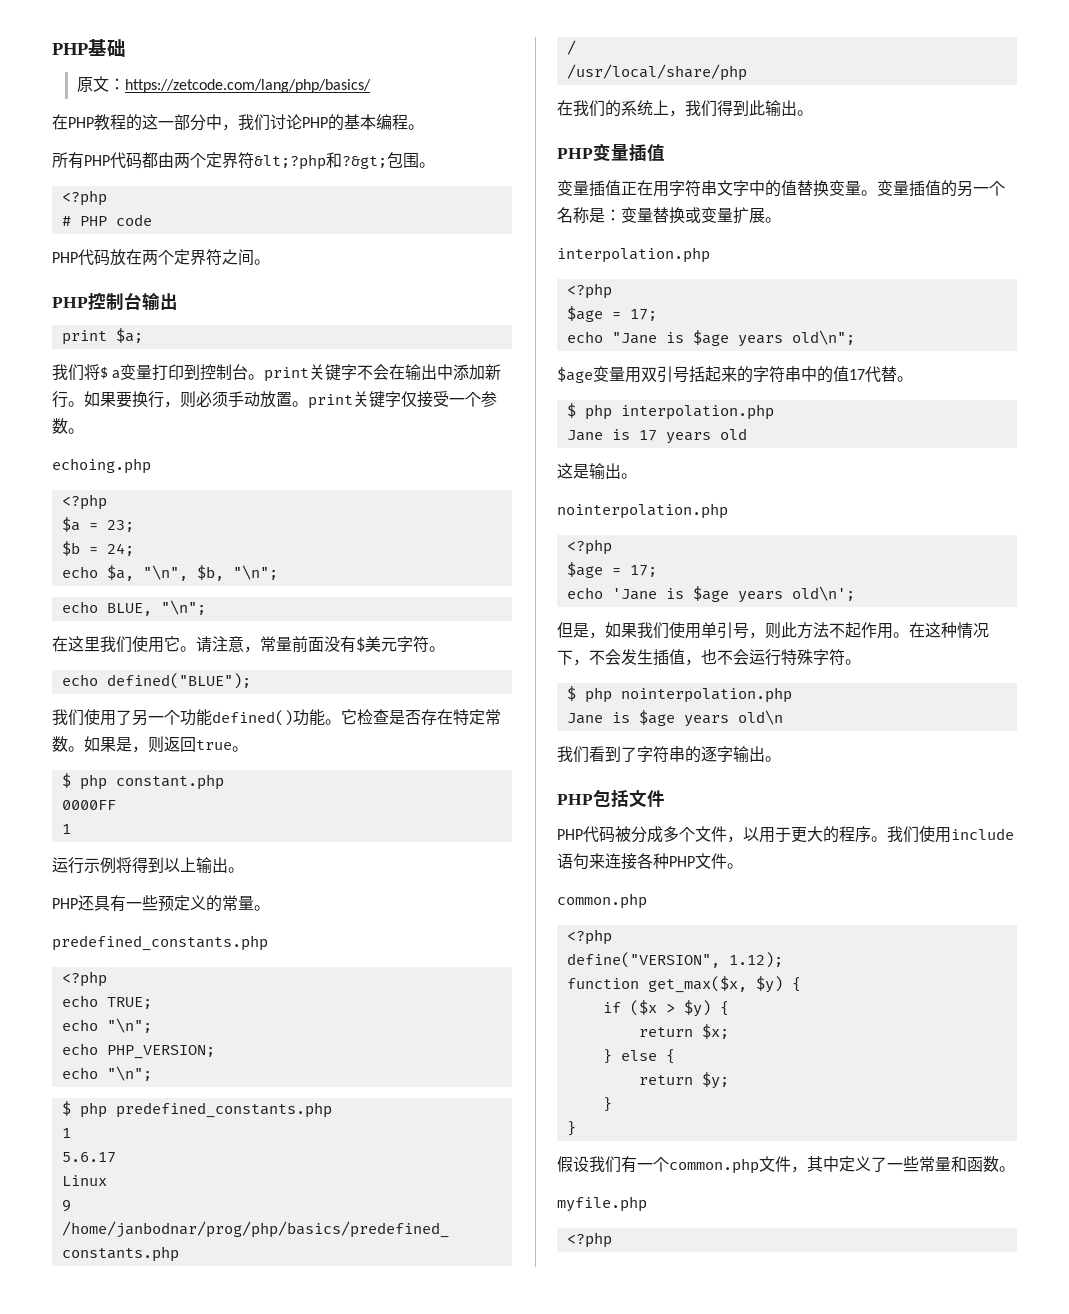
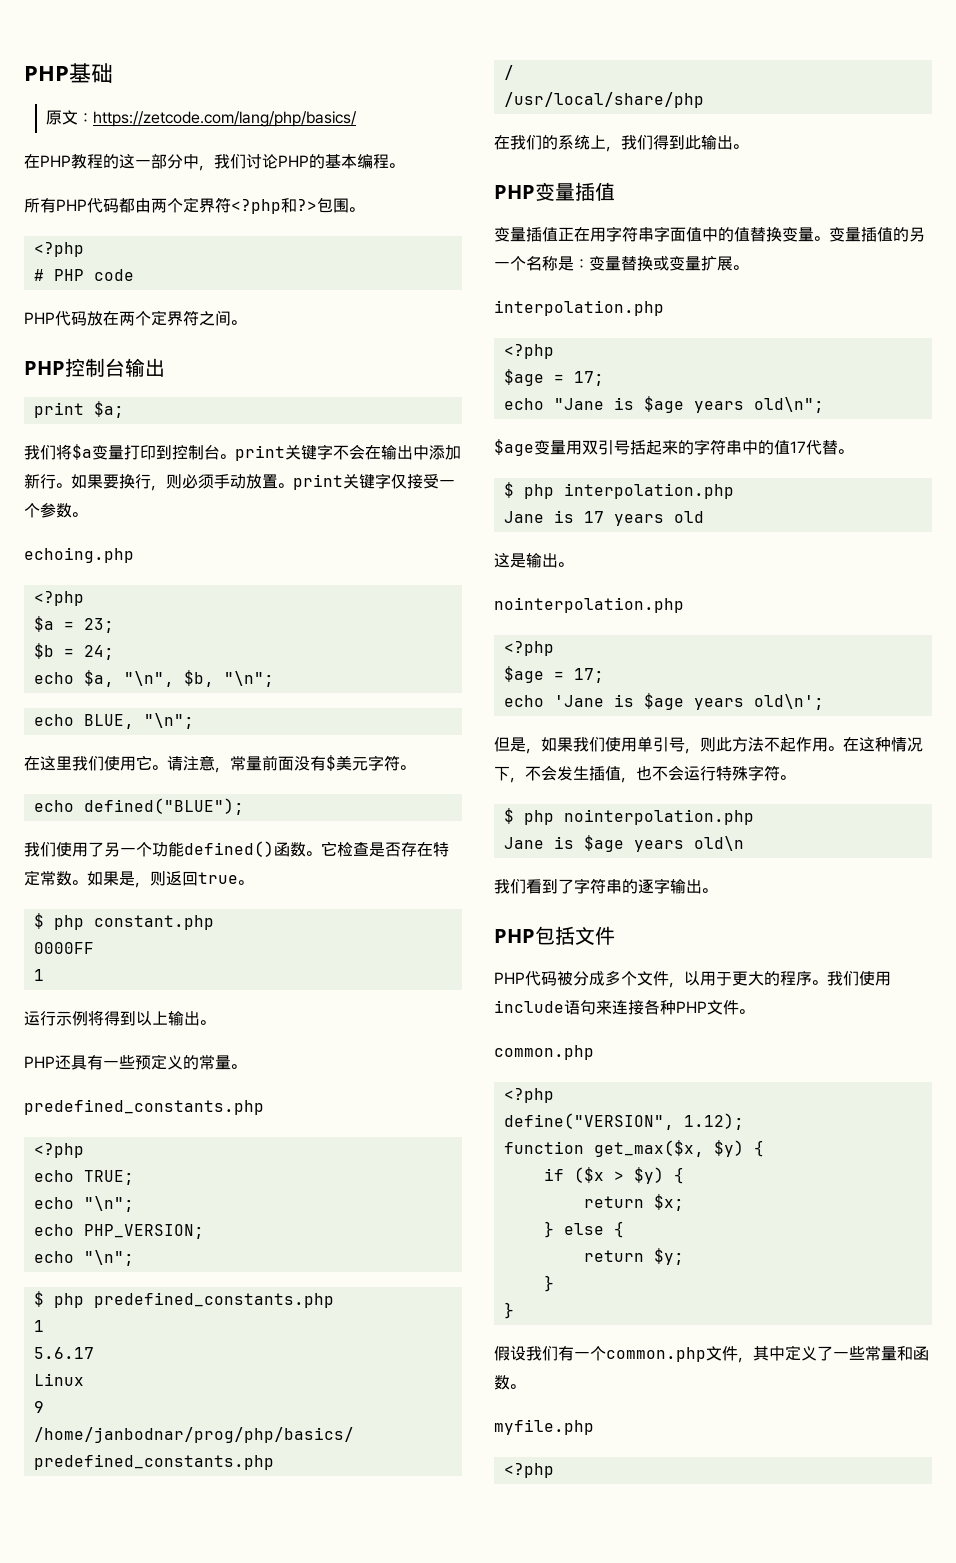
- 所有PHP代码都由两个定界符&lt;?php和?&gt;包围。
+ 所有PHP代码都由两个定界符<?php和?>包围。
- 我们将$ a变量打印到控制台。print关键字不会在输出中添加新行。
+ 我们将$a变量打印到控制台。print关键字不会在输出中添加新行。
- 我们使用了另一个功能defined()功能。
+ 我们使用了另一个功能defined()函数。
- 变量插值正在用字符串文字中的值替换变量。
+ 变量插值正在用字符串字面值中的值替换变量。

